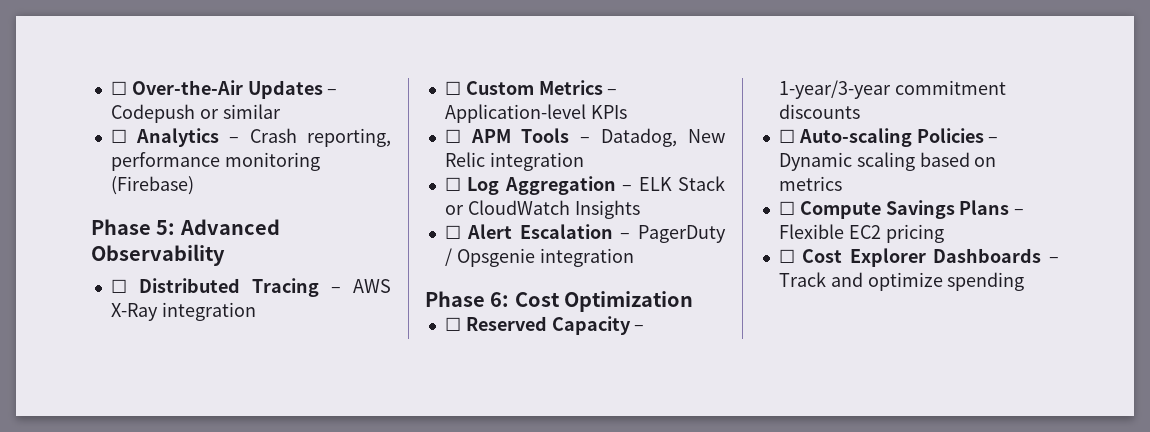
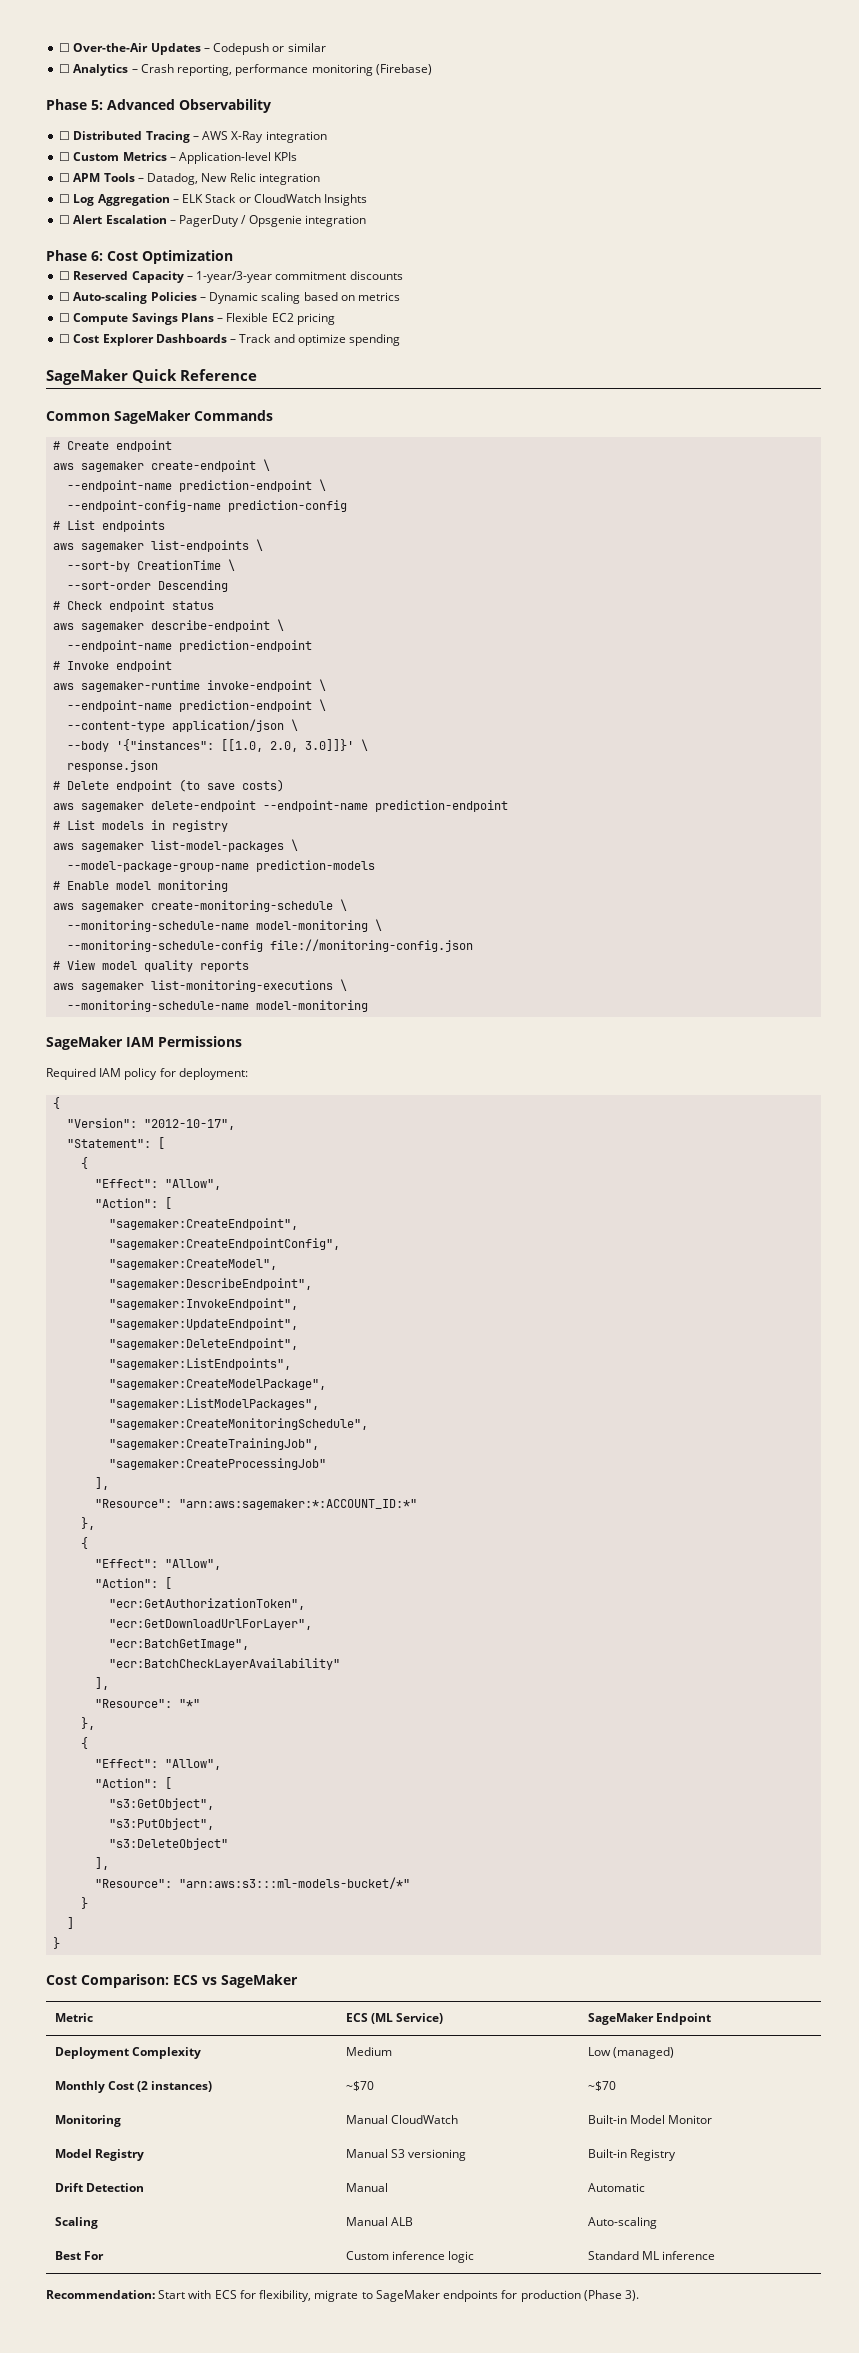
+ SageMaker Quick Reference
+ Common SageMaker Commands
+ # Create endpoint
+ aws sagemaker create-endpoint \
+ --endpoint-name prediction-endpoint \
+ --endpoint-config-name prediction-config
+ # List endpoints
+ aws sagemaker list-endpoints \
+ --sort-by CreationTime \
+ --sort-order Descending
+ # Check endpoint status
+ aws sagemaker describe-endpoint \
+ --endpoint-name prediction-endpoint
+ # Invoke endpoint
+ aws sagemaker-runtime invoke-endpoint \
+ --endpoint-name prediction-endpoint \
+ --content-type application/json \
+ --body '{"instances": [[1.0, 2.0, 3.0]]}' \
+ response.json
+ # Delete endpoint (to save costs)
+ aws sagemaker delete-endpoint --endpoint-name prediction-endpoint
+ # List models in registry
+ aws sagemaker list-model-packages \
+ --model-package-group-name prediction-models
+ # Enable model monitoring
+ aws sagemaker create-monitoring-schedule \
+ --monitoring-schedule-name model-monitoring \
+ --monitoring-schedule-config file://monitoring-config.json
+ # View model quality reports
+ aws sagemaker list-monitoring-executions \
+ --monitoring-schedule-name model-monitoring
+ SageMaker IAM Permissions
+ Required IAM policy for deployment:
+ {
+ "Version": "2012-10-17",
+ "Statement": [
+ {
+ "Effect": "Allow",
+ "Action": [
+ "sagemaker:CreateEndpoint",
+ "sagemaker:CreateEndpointConfig",
+ "sagemaker:CreateModel",
+ "sagemaker:DescribeEndpoint",
+ "sagemaker:InvokeEndpoint",
+ "sagemaker:UpdateEndpoint",
+ "sagemaker:DeleteEndpoint",
+ "sagemaker:ListEndpoints",
+ "sagemaker:CreateModelPackage",
+ "sagemaker:ListModelPackages",
+ "sagemaker:CreateMonitoringSchedule",
+ "sagemaker:CreateTrainingJob",
+ "sagemaker:CreateProcessingJob"
+ ],
+ "Resource": "arn:aws:sagemaker:*:ACCOUNT_ID:*"
+ },
+ {
+ "Effect": "Allow",
+ "Action": [
+ "ecr:GetAuthorizationToken",
+ "ecr:GetDownloadUrlForLayer",
+ "ecr:BatchGetImage",
+ "ecr:BatchCheckLayerAvailability"
+ ],
+ "Resource": "*"
+ },
+ {
+ "Effect": "Allow",
+ "Action": [
+ "s3:GetObject",
+ "s3:PutObject",
+ "s3:DeleteObject"
+ ],
+ "Resource": "arn:aws:s3:::ml-models-bucket/*"
+ }
+ ]
+ }
+ Cost Comparison: ECS vs SageMaker
+ Metric | ECS (ML Service) | SageMaker Endpoint
+ Deployment Complexity | Medium | Low (managed)
+ Monthly Cost (2 instances) | ~$70 | ~$70
+ Monitoring | Manual CloudWatch | Built-in Model Monitor
+ Model Registry | Manual S3 versioning | Built-in Registry
+ Drift Detection | Manual | Automatic
+ Scaling | Manual ALB | Auto-scaling
+ Best For | Custom inference logic | Standard ML inference
+ Recommendation: Start with ECS for flexibility, migrate to SageMaker endpoints for production (Phase 3).

